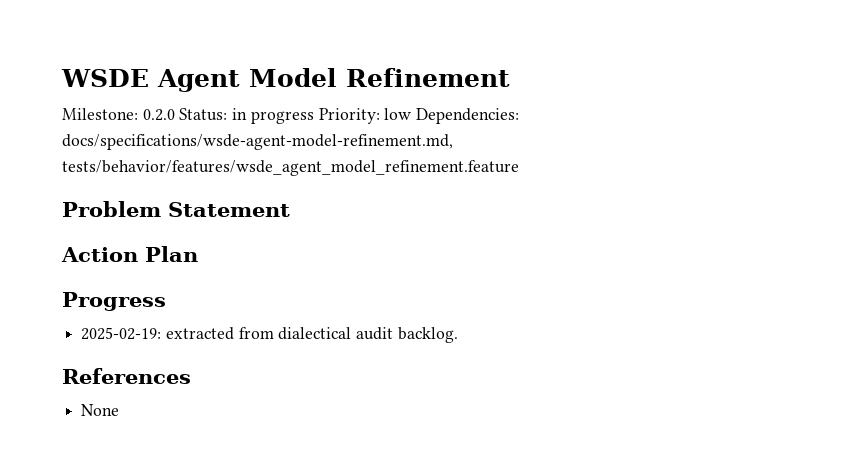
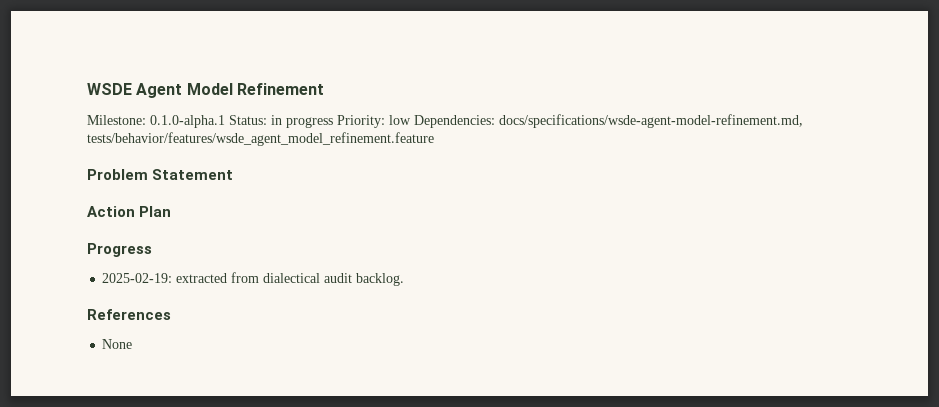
- Milestone: 0.2.0 Status: in progress Priority: low Dependencies: docs/specifications/wsde-agent-model-refinement.md, tests/behavior/features/wsde_agent_model_refinement.feature
+ Milestone: 0.1.0-alpha.1 Status: in progress Priority: low Dependencies: docs/specifications/wsde-agent-model-refinement.md, tests/behavior/features/wsde_agent_model_refinement.feature

